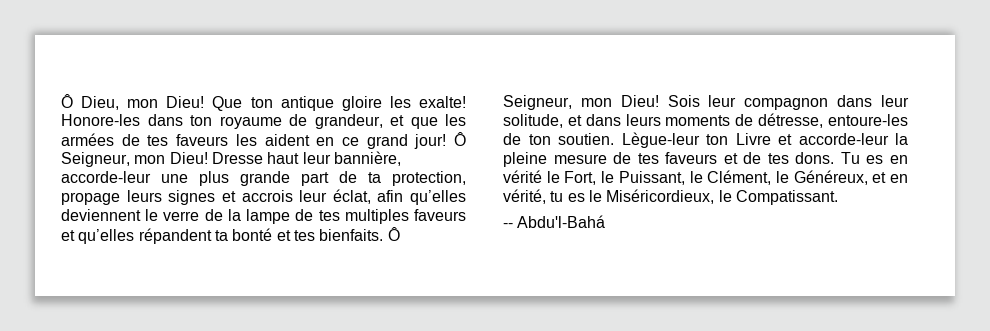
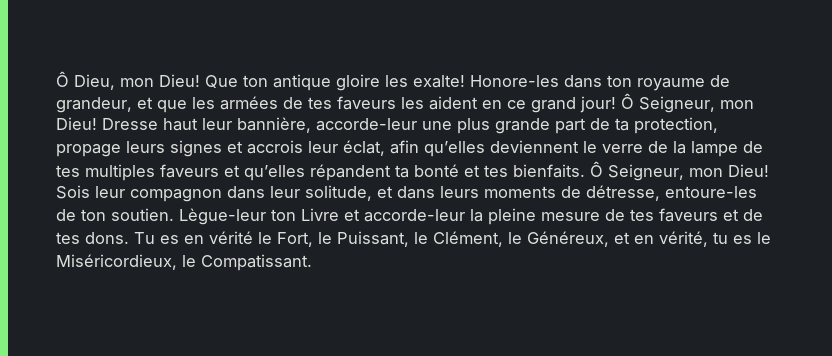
- -- Abdu'l-Bahá

